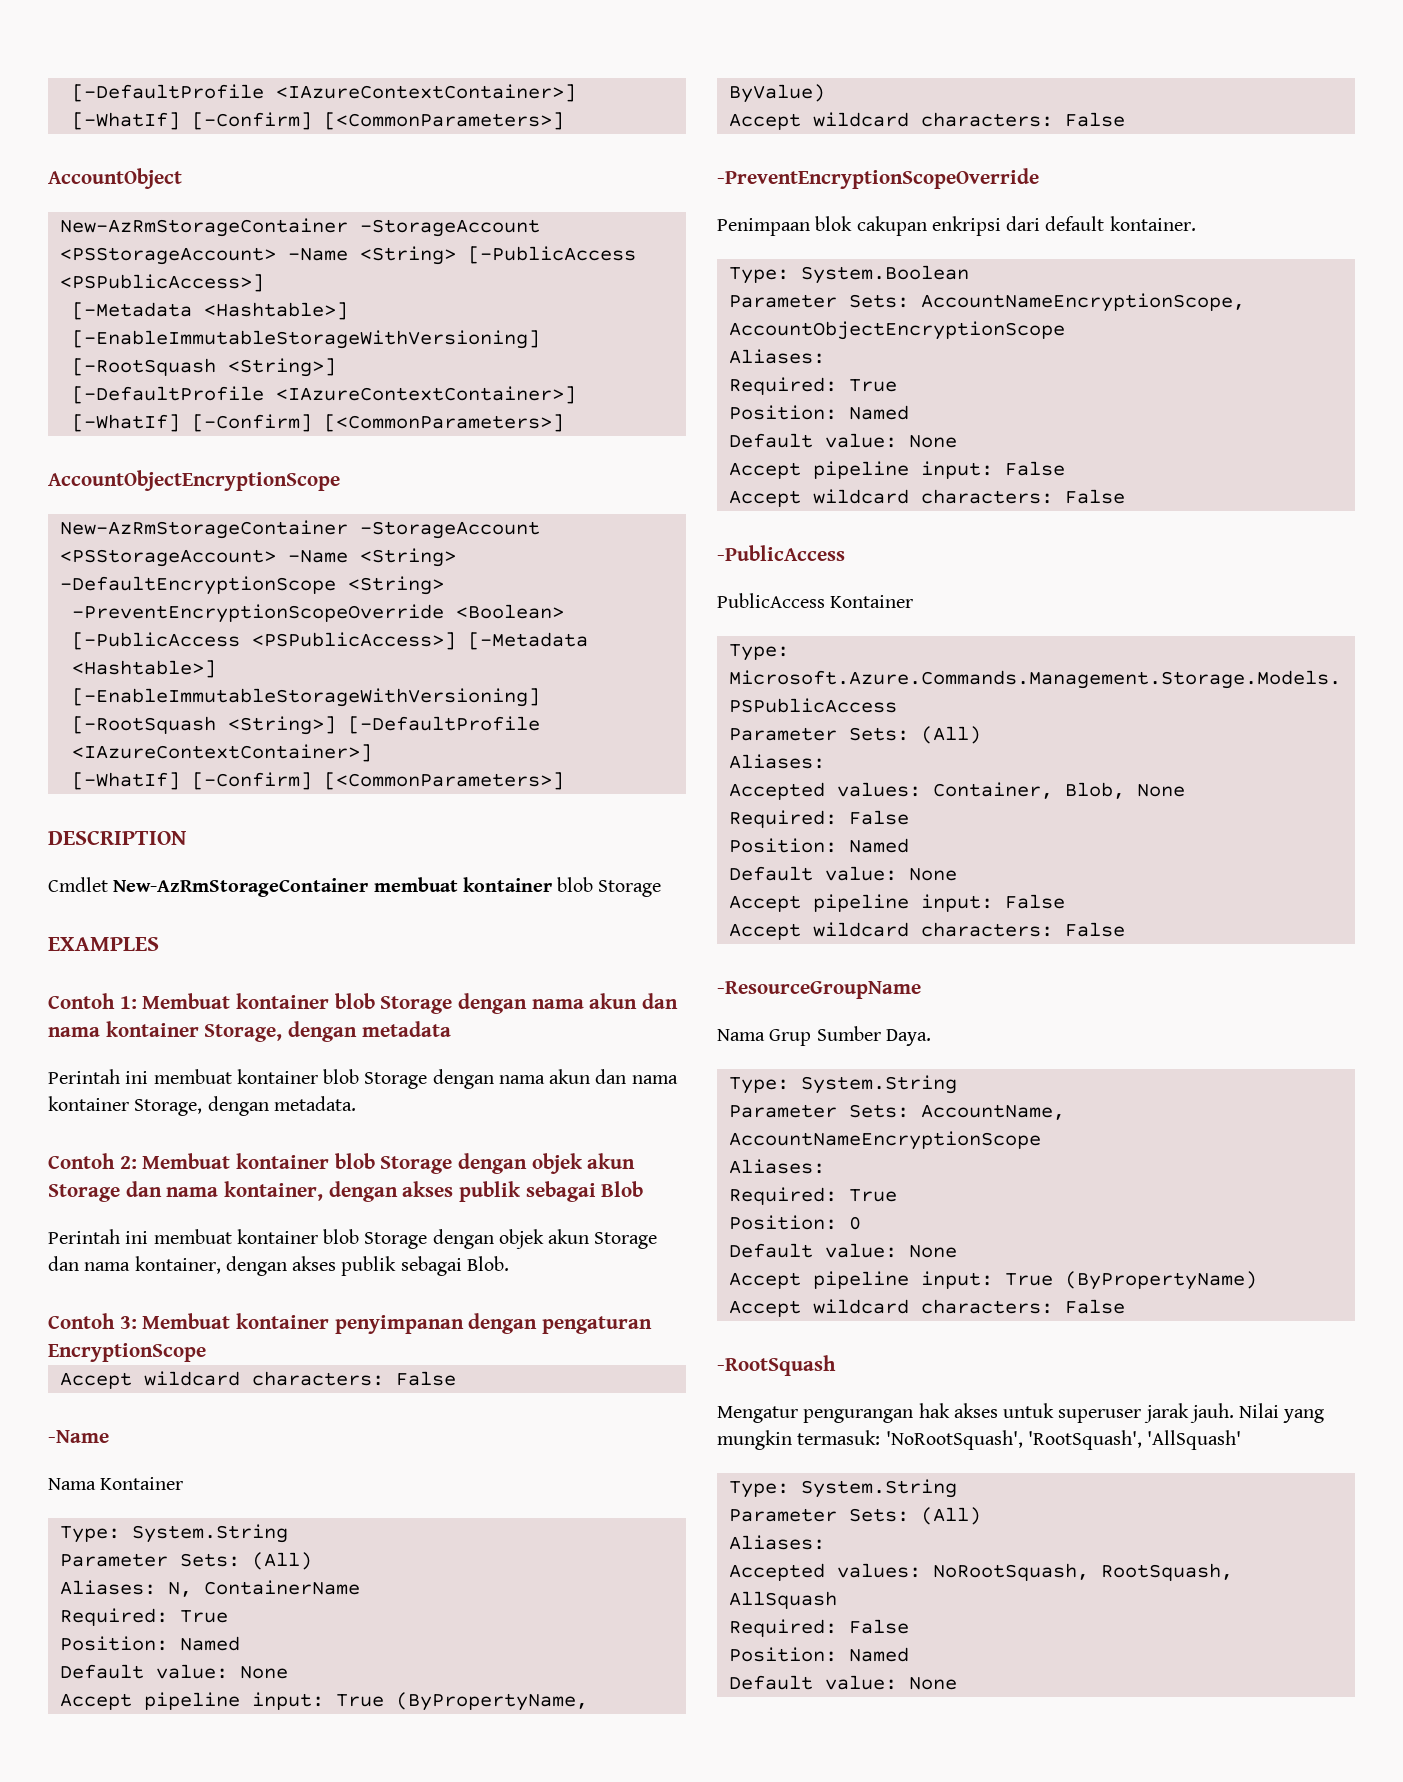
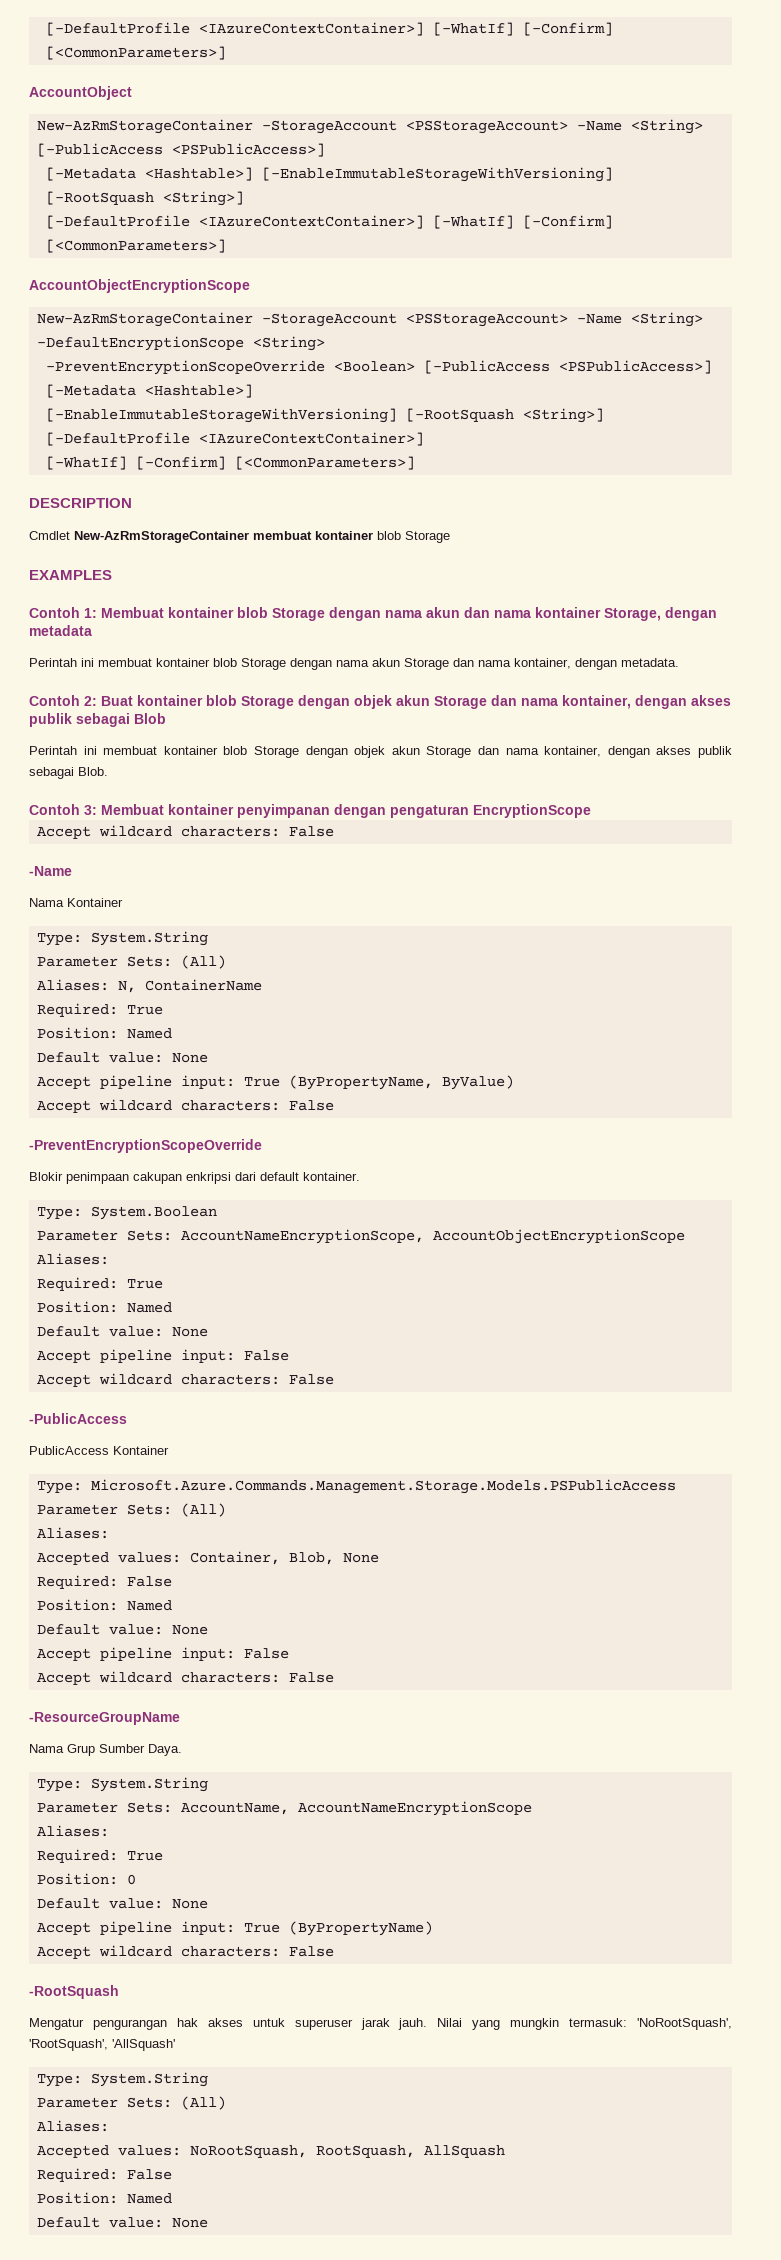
- Perintah ini membuat kontainer blob Storage dengan nama akun dan nama kontainer Storage, dengan metadata.
+ Perintah ini membuat kontainer blob Storage dengan nama akun Storage dan nama kontainer, dengan metadata.
- Contoh 2: Membuat kontainer blob Storage dengan objek akun Storage dan nama kontainer, dengan akses publik sebagai Blob
+ Contoh 2: Buat kontainer blob Storage dengan objek akun Storage dan nama kontainer, dengan akses publik sebagai Blob
- Penimpaan blok cakupan enkripsi dari default kontainer.
+ Blokir penimpaan cakupan enkripsi dari default kontainer.

